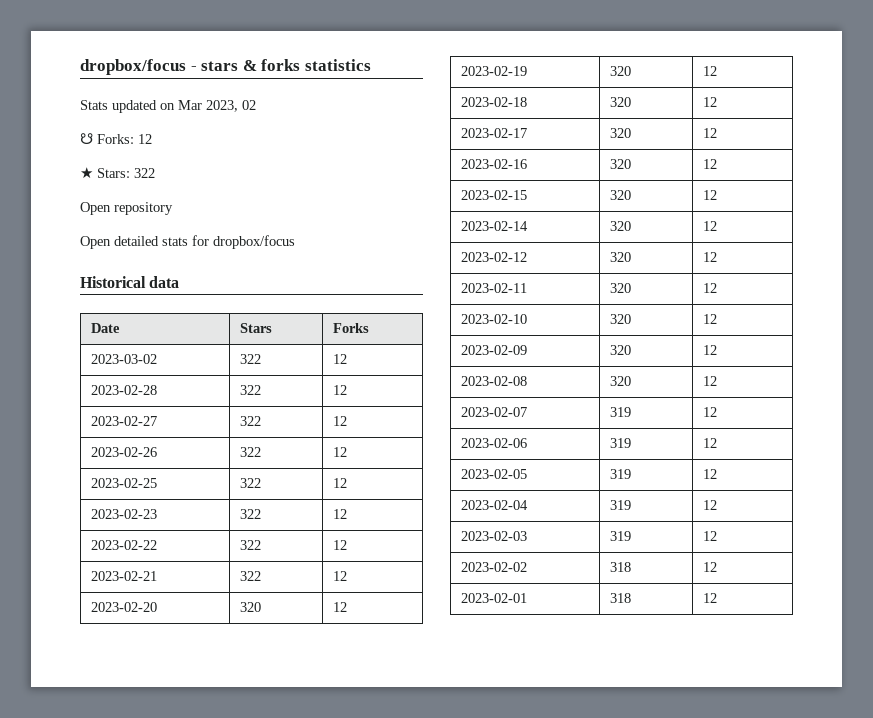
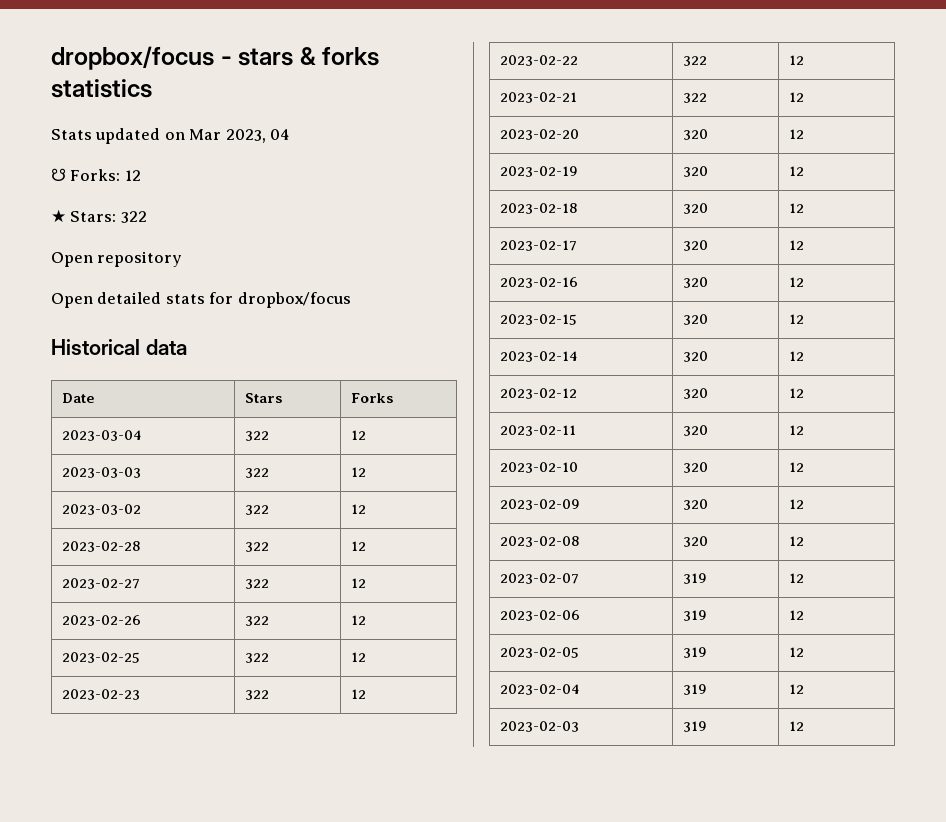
- Stats updated on Mar 2023, 02
+ Stats updated on Mar 2023, 04
+ 2023-03-04 | 322 | 12
+ 2023-03-03 | 322 | 12
- 2023-02-02 | 318 | 12
- 2023-02-01 | 318 | 12

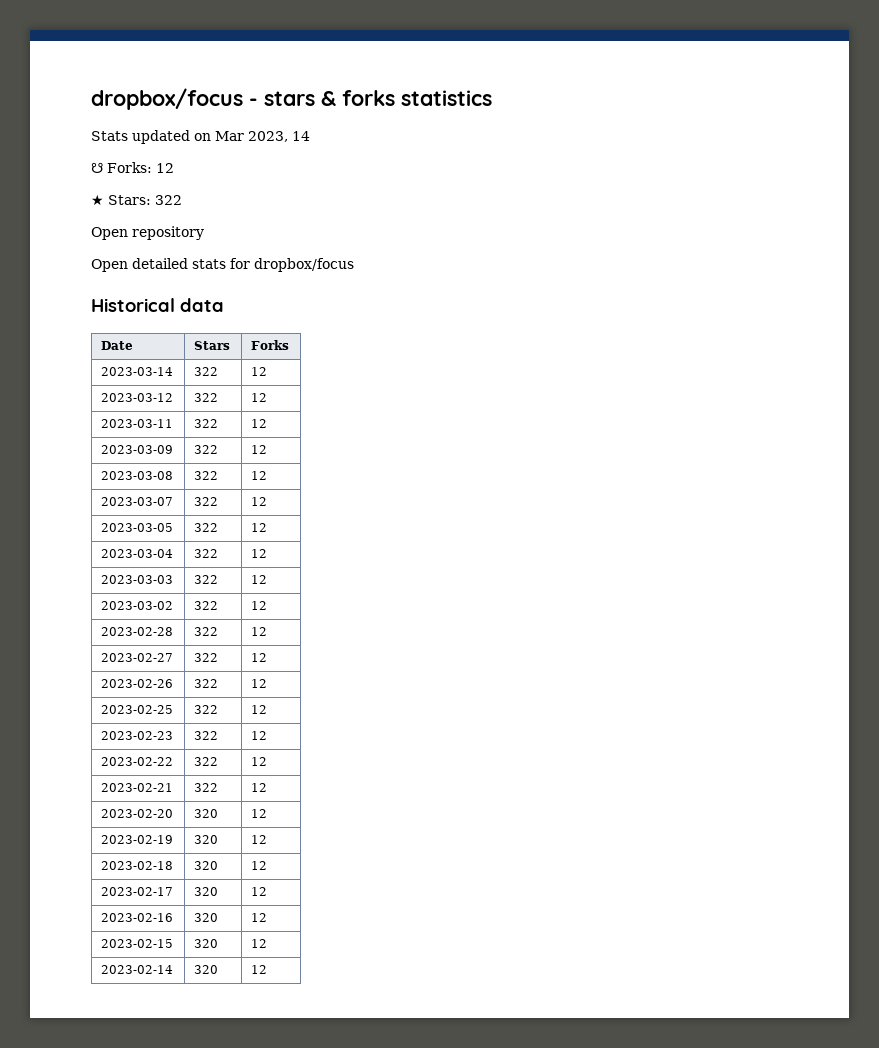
- Stats updated on Mar 2023, 04
+ Stats updated on Mar 2023, 14
+ 2023-03-14 | 322 | 12
+ 2023-03-12 | 322 | 12
+ 2023-03-11 | 322 | 12
+ 2023-03-09 | 322 | 12
+ 2023-03-08 | 322 | 12
+ 2023-03-07 | 322 | 12
+ 2023-03-05 | 322 | 12
- 2023-02-12 | 320 | 12
- 2023-02-11 | 320 | 12
- 2023-02-10 | 320 | 12
- 2023-02-09 | 320 | 12
- 2023-02-08 | 320 | 12
- 2023-02-07 | 319 | 12
- 2023-02-06 | 319 | 12
- 2023-02-05 | 319 | 12
- 2023-02-04 | 319 | 12
- 2023-02-03 | 319 | 12

